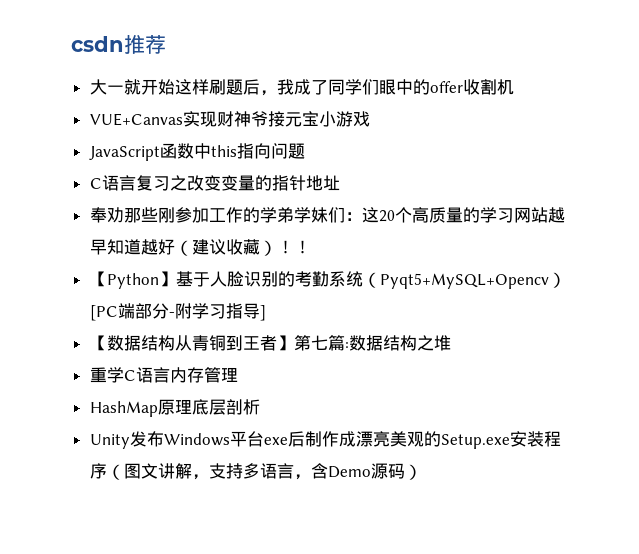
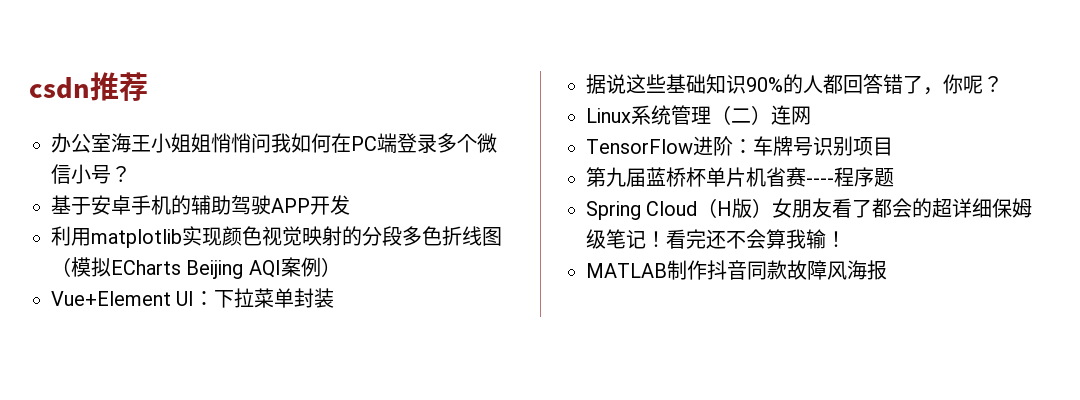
- 大一就开始这样刷题后，我成了同学们眼中的offer收割机
- VUE+Canvas实现财神爷接元宝小游戏
- JavaScript函数中this指向问题
- C语言复习之改变变量的指针地址
- 奉劝那些刚参加工作的学弟学妹们：这20个高质量的学习网站越早知道越好（建议收藏）！！
- 【Python】基于人脸识别的考勤系统（Pyqt5+MySQL+Opencv）[PC端部分-附学习指导]
- 【数据结构从青铜到王者】第七篇:数据结构之堆
- 重学C语言内存管理
- HashMap原理底层剖析
- Unity发布Windows平台exe后制作成漂亮美观的Setup.exe安装程序（图文讲解，支持多语言，含Demo源码）
+ 办公室海王小姐姐悄悄问我如何在PC端登录多个微信小号？
+ 基于安卓手机的辅助驾驶APP开发
+ 利用matplotlib实现颜色视觉映射的分段多色折线图（模拟ECharts Beijing AQI案例）
+ Vue+Element UI：下拉菜单封装
+ 据说这些基础知识90%的人都回答错了，你呢？
+ Linux系统管理（二）连网
+ TensorFlow进阶：车牌号识别项目
+ 第九届蓝桥杯单片机省赛----程序题
+ Spring Cloud（H版）女朋友看了都会的超详细保姆级笔记！看完还不会算我输！
+ MATLAB制作抖音同款故障风海报

